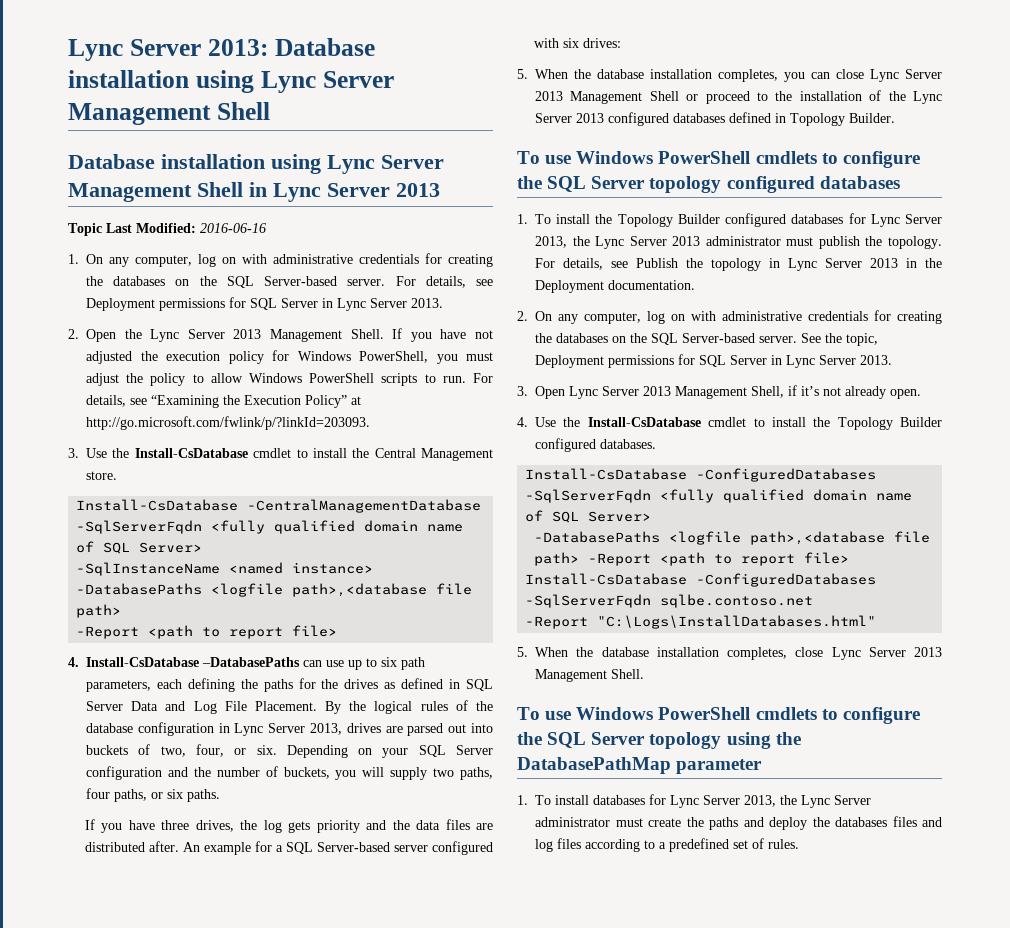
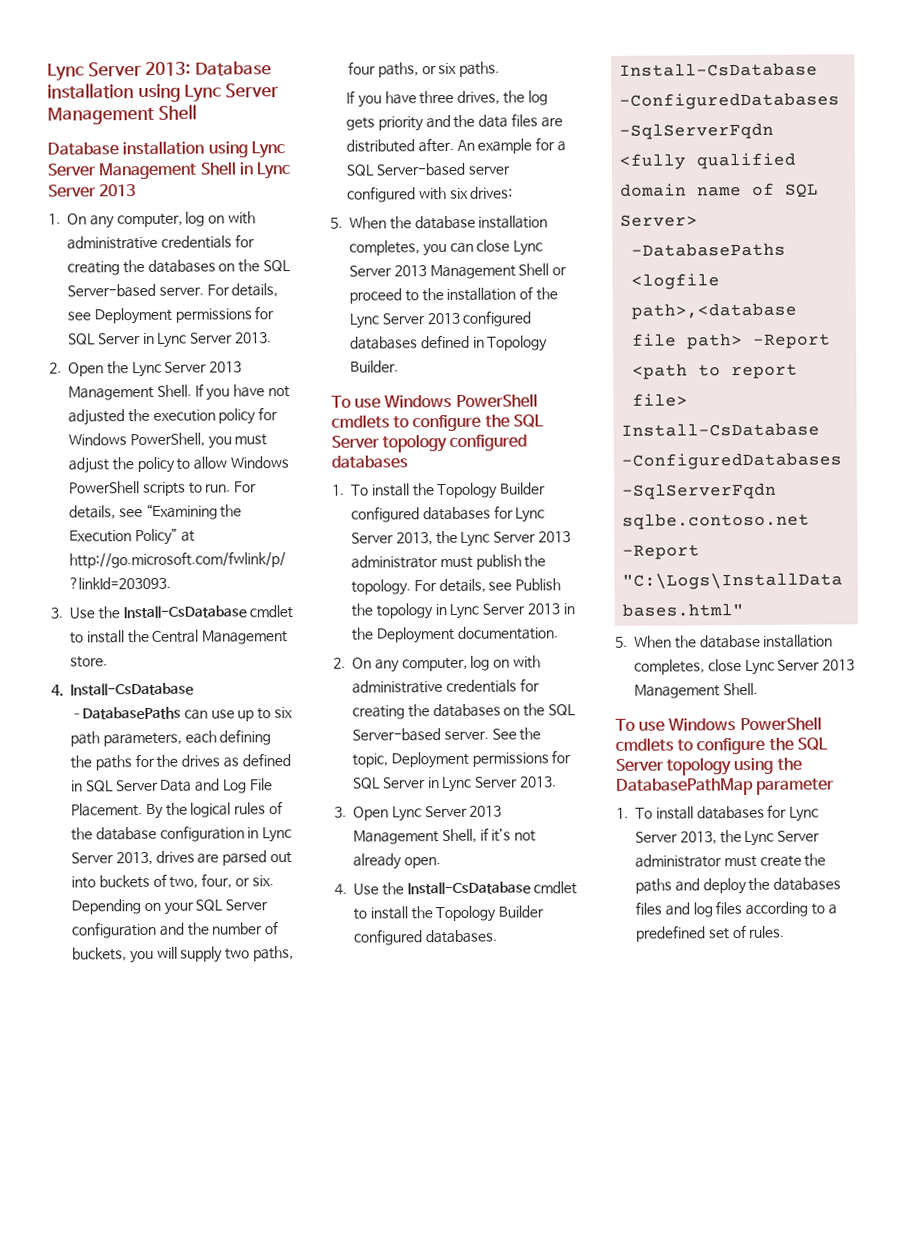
- Topic Last Modified: 2016-06-16
- Install-CsDatabase -CentralManagementDatabase -SqlServerFqdn <fully qualified domain name of SQL Server>
- -SqlInstanceName <named instance> -DatabasePaths <logfile path>,<database file path>
- -Report <path to report file>

